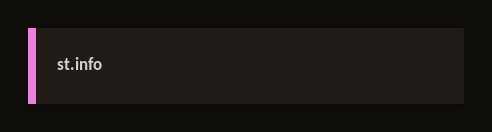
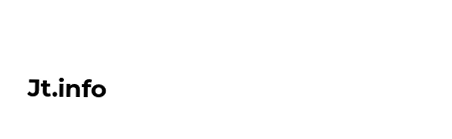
- st.info
+ Jt.info

